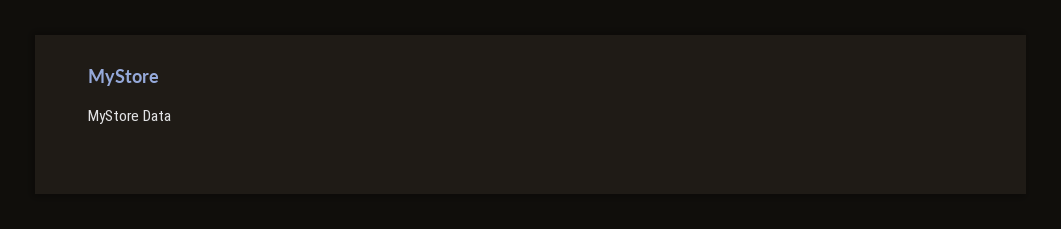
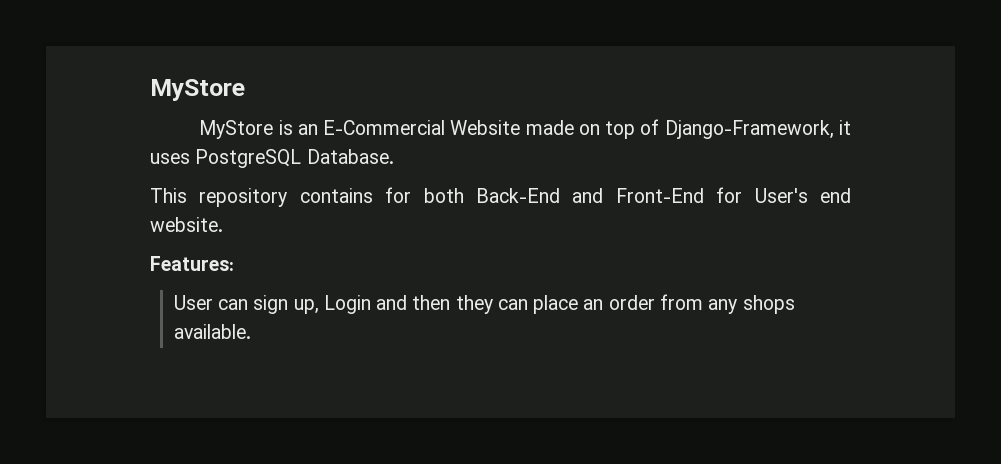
- MyStore Data
+ MyStore is an E-Commercial Website made on top of Django-Framework, it uses PostgreSQL Database.
+ This repository contains for both Back-End and Front-End for User's end website.
+ Features:
+ User can sign up, Login and then they can place an order from any shops available.

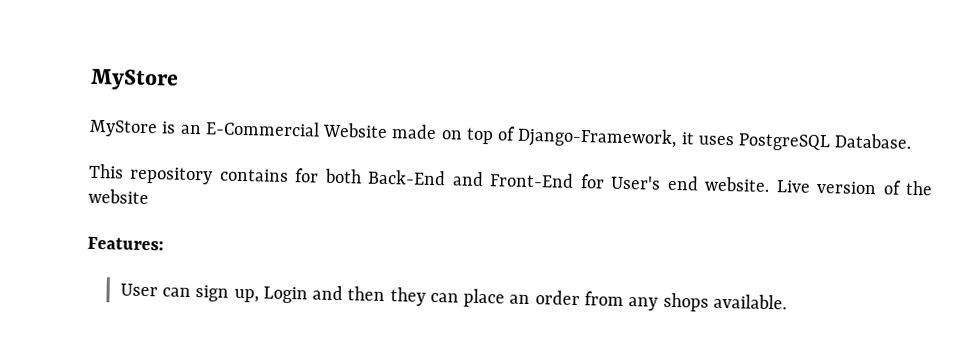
+ Live version of the website

